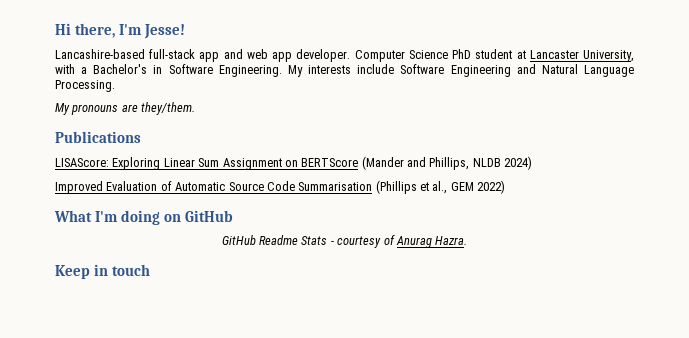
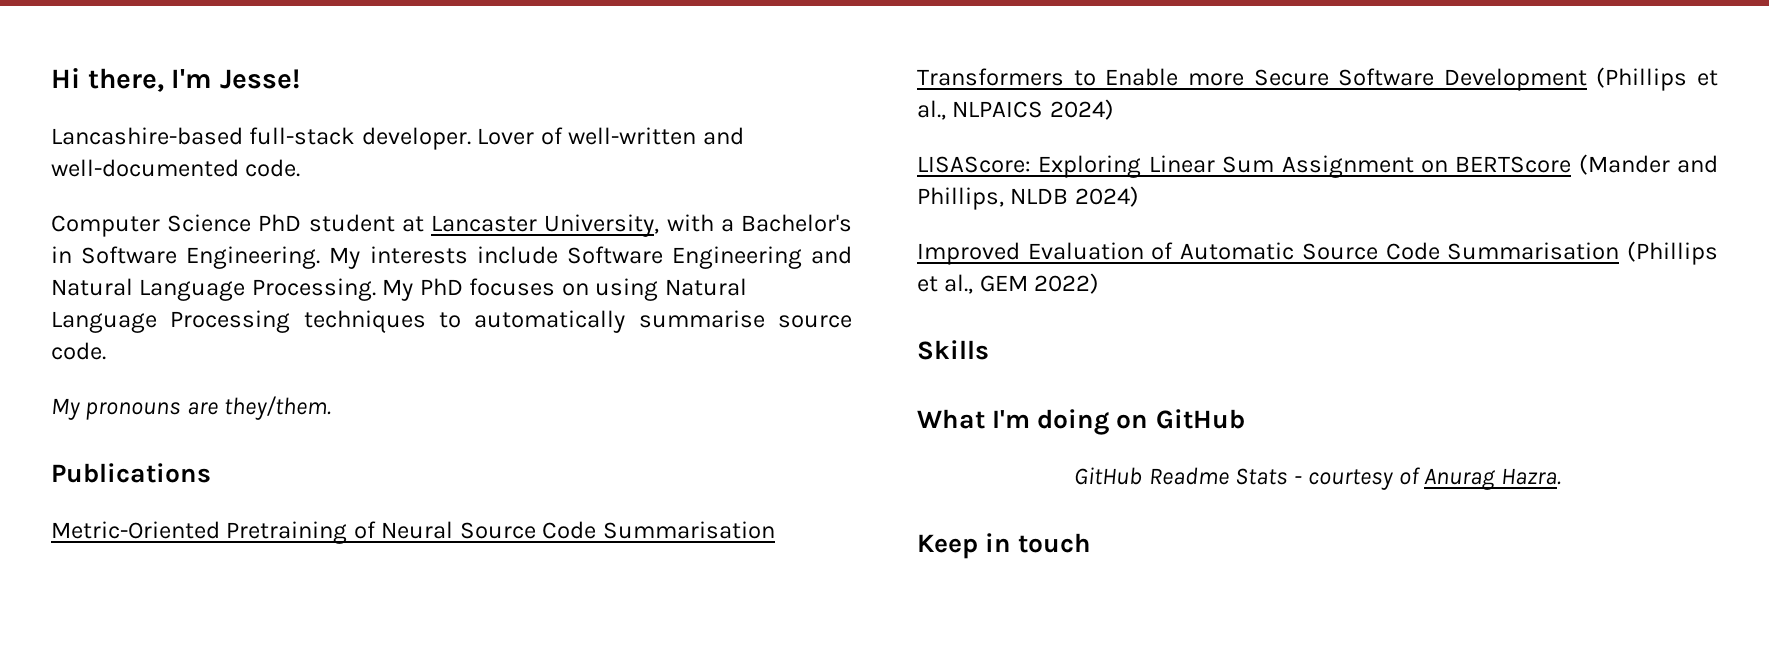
- Lancashire-based full-stack app and web app developer. Computer Science PhD student at Lancaster University, with a Bachelor's in Software Engineering.
+ Lancashire-based full-stack developer. Lover of well-written and well-documented code.
+ Computer Science PhD student at Lancaster University, with a Bachelor's in Software Engineering.
+ My PhD focuses on using Natural Language Processing techniques to automatically summarise source code.
+ Metric-Oriented Pretraining of Neural Source Code Summarisation Transformers to Enable more Secure Software Development (Phillips et al., NLPAICS 2024)
+ Skills

